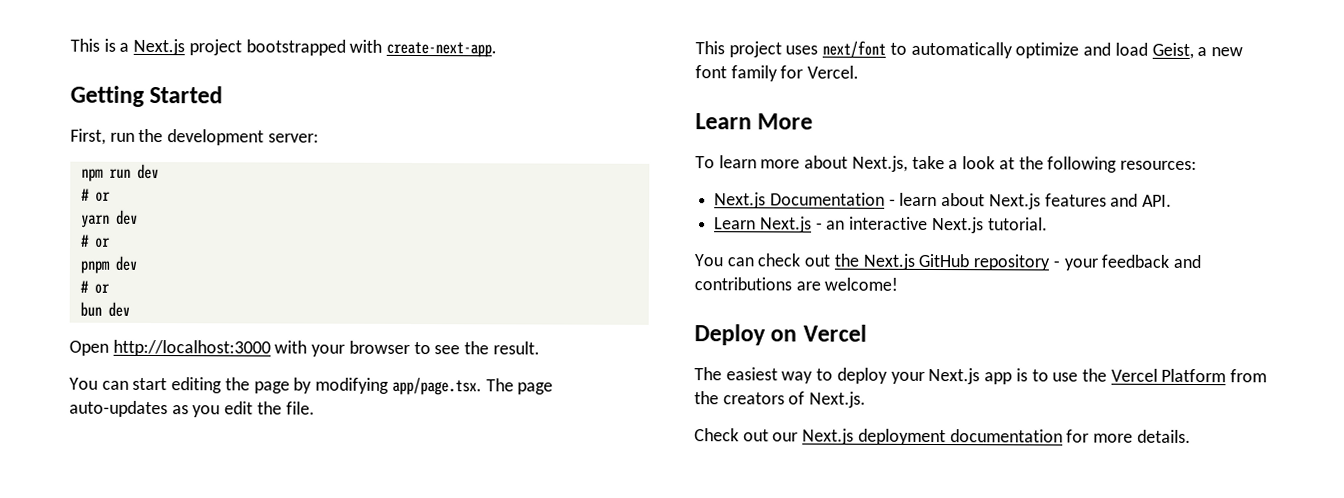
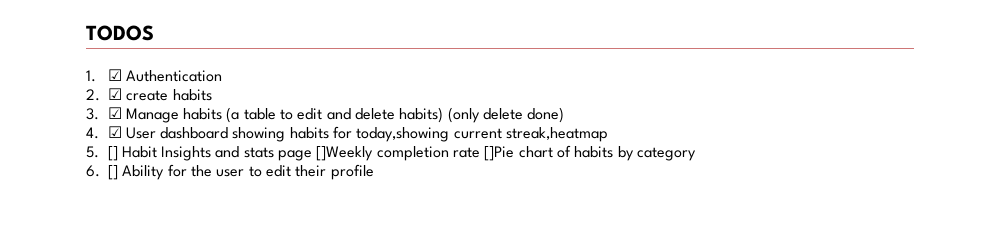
- This is a Next.js project bootstrapped with create-next-app.
- Getting Started
- First, run the development server:
- npm run dev
- # or
- yarn dev
- # or
- pnpm dev
- # or
- bun dev
- Open http://localhost:3000 with your browser to see the result.
- You can start editing the page by modifying app/page.tsx. The page auto-updates as you edit the file.
- This project uses next/font to automatically optimize and load Geist, a new font family for Vercel.
- Learn More
- To learn more about Next.js, take a look at the following resources:
- Next.js Documentation - learn about Next.js features and API.
- Learn Next.js - an interactive Next.js tutorial.
- You can check out the Next.js GitHub repository - your feedback and contributions are welcome!
- Deploy on Vercel
- The easiest way to deploy your Next.js app is to use the Vercel Platform from the creators of Next.js.
- Check out our Next.js deployment documentation for more details.
+ TODOS
+ 1. ☑ Authentication
+ 2. ☑ create habits
+ 3. ☑ Manage habits (a table to edit and delete habits) (only delete done)
+ 4. ☑ User dashboard showing habits for today,showing current streak,heatmap
+ 5. [] Habit Insights and stats page []Weekly completion rate []Pie chart of habits by category
+ 6. [] Ability for the user to edit their profile

